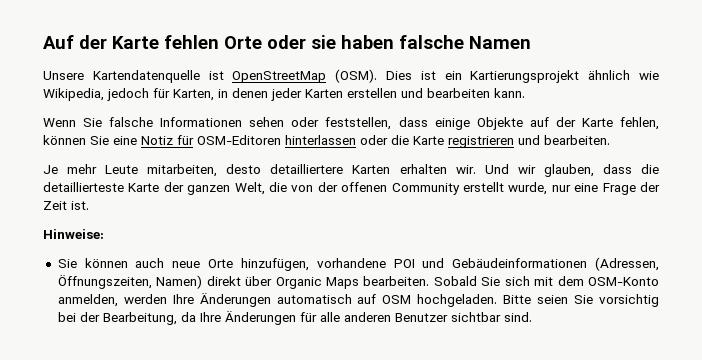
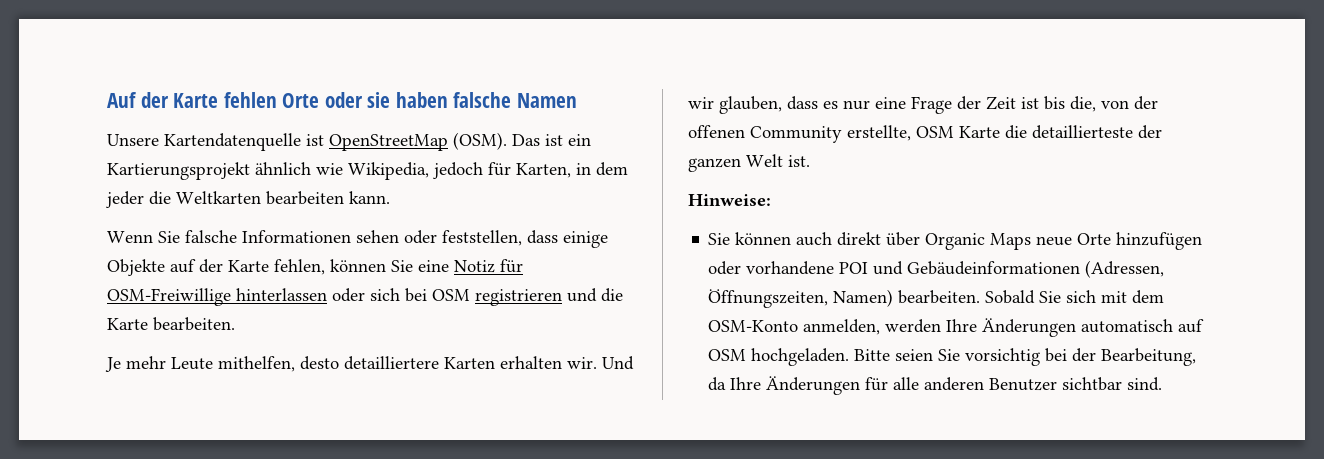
- Dies ist ein Kartierungsprojekt ähnlich wie Wikipedia, jedoch für Karten, in denen jeder Karten erstellen und bearbeiten kann.
+ Das ist ein Kartierungsprojekt ähnlich wie Wikipedia, jedoch für Karten, in dem jeder die Weltkarten bearbeiten kann.
- Wenn Sie falsche Informationen sehen oder feststellen, dass einige Objekte auf der Karte fehlen, können Sie eine Notiz für OSM-Editoren hinterlassen oder die Karte registrieren und bearbeiten.
+ Wenn Sie falsche Informationen sehen oder feststellen, dass einige Objekte auf der Karte fehlen, können Sie eine Notiz für OSM-Freiwillige hinterlassen oder sich bei OSM registrieren und die Karte bearbeiten.
- Je mehr Leute mitarbeiten, desto detailliertere Karten erhalten wir.
+ Je mehr Leute mithelfen, desto detailliertere Karten erhalten wir.
- Und wir glauben, dass die detaillierteste Karte der ganzen Welt, die von der offenen Community erstellt wurde, nur eine Frage der Zeit ist.
+ Und wir glauben, dass es nur eine Frage der Zeit ist bis die, von der offenen Community erstellte, OSM Karte die detaillierteste der ganzen Welt ist.
- Sie können auch neue Orte hinzufügen, vorhandene POI und Gebäudeinformationen (Adressen, Öffnungszeiten, Namen) direkt über Organic Maps bearbeiten.
+ Sie können auch direkt über Organic Maps neue Orte hinzufügen oder vorhandene POI und Gebäudeinformationen (Adressen, Öffnungszeiten, Namen) bearbeiten.

